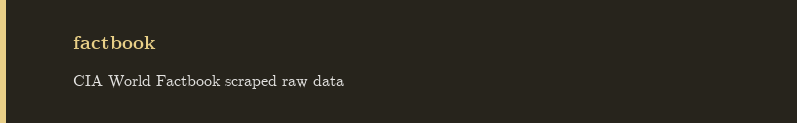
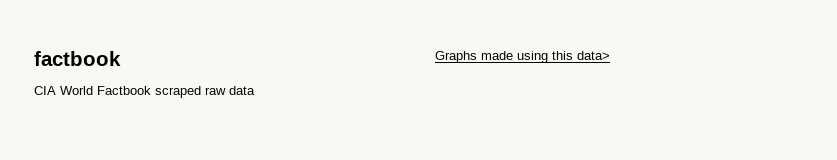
+ Graphs made using this data>

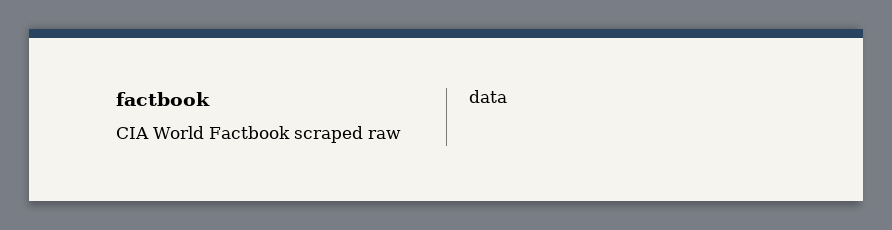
- Graphs made using this data>

